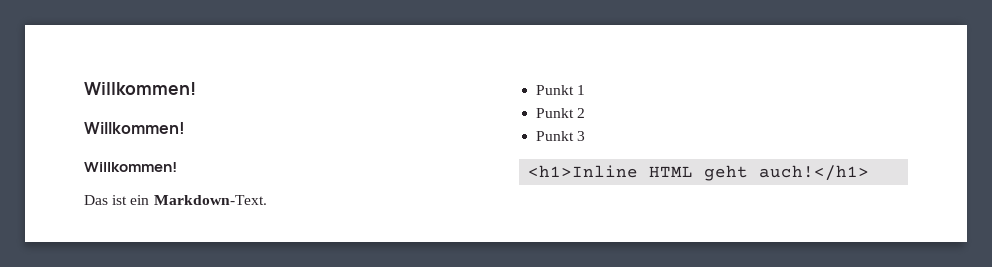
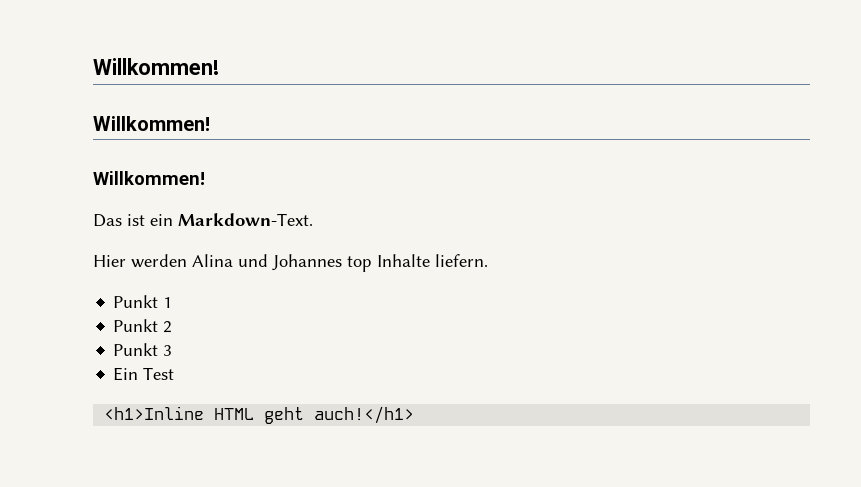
+ Hier werden Alina und Johannes top Inhalte liefern.
+ Ein Test

